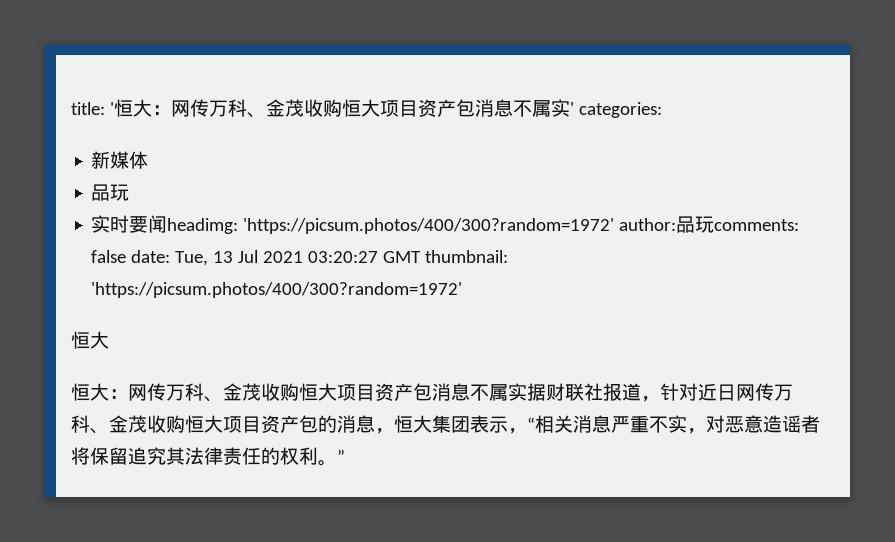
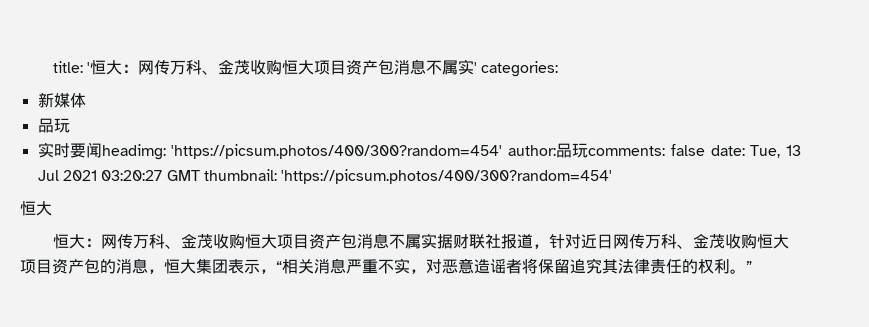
- 实时要闻headimg: 'https://picsum.photos/400/300?random=1972' author:品玩comments: false date: Tue, 13 Jul 2021 03:20:27 GMT thumbnail: 'https://picsum.photos/400/300?random=1972'
+ 实时要闻headimg: 'https://picsum.photos/400/300?random=454' author:品玩comments: false date: Tue, 13 Jul 2021 03:20:27 GMT thumbnail: 'https://picsum.photos/400/300?random=454'

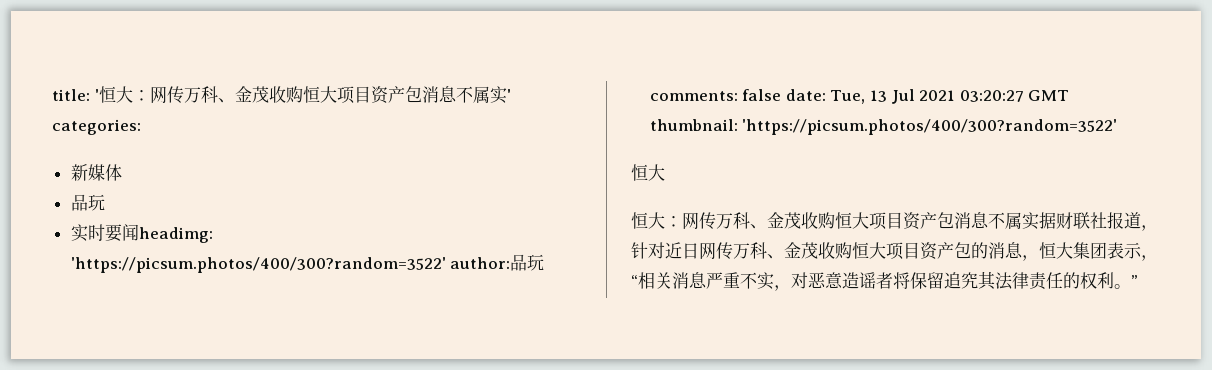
- 实时要闻headimg: 'https://picsum.photos/400/300?random=454' author:品玩comments: false date: Tue, 13 Jul 2021 03:20:27 GMT thumbnail: 'https://picsum.photos/400/300?random=454'
+ 实时要闻headimg: 'https://picsum.photos/400/300?random=3522' author:品玩comments: false date: Tue, 13 Jul 2021 03:20:27 GMT thumbnail: 'https://picsum.photos/400/300?random=3522'

